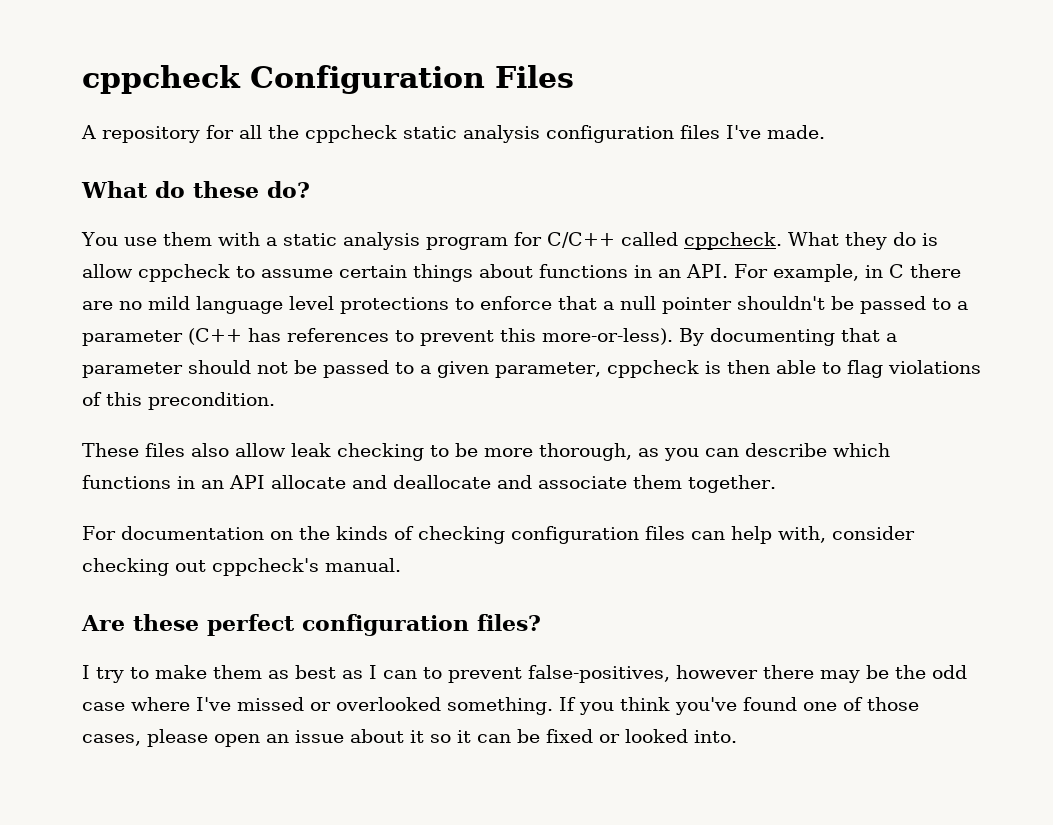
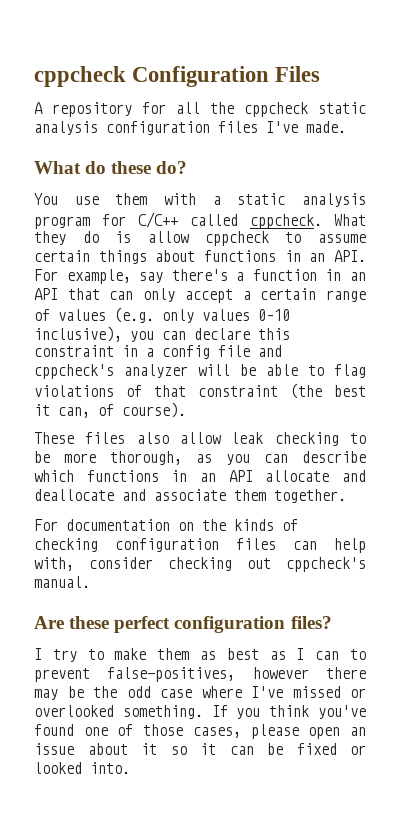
- What they do is allow cppcheck to assume certain things about functions in an API. For example, in C there are no mild language level protections to enforce that a null pointer shouldn't be passed to a parameter (C++ has references to prevent this more-or-less). By documenting that a parameter should not be passed to a given parameter, cppcheck is then able to flag violations of this precondition.
+ What they do is allow cppcheck to assume certain things about functions in an API. For example, say there's a function in an API that can only accept a certain range of values (e.g. only values 0–10 inclusive), you can declare this constraint in a config file and cppcheck's analyzer will be able to flag violations of that constraint (the best it can, of course).

